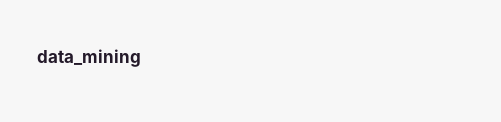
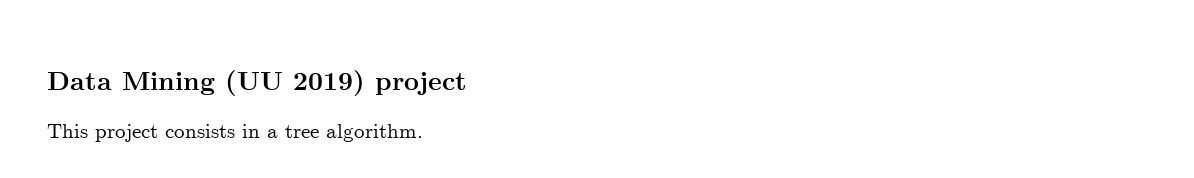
- data_mining
+ Data Mining (UU 2019) project
+ This project consists in a tree algorithm.

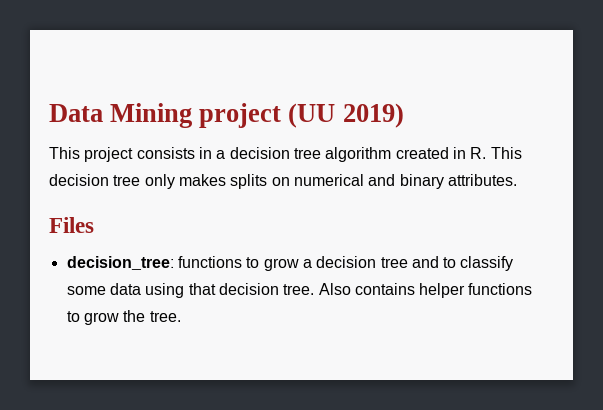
- Data Mining (UU 2019) project
+ Data Mining project (UU 2019)
- This project consists in a tree algorithm.
+ This project consists in a decision tree algorithm created in R. This decision tree only makes splits on numerical and binary attributes.
+ Files
+ decision_tree: functions to grow a decision tree and to classify some data using that decision tree. Also contains helper functions to grow the tree.

